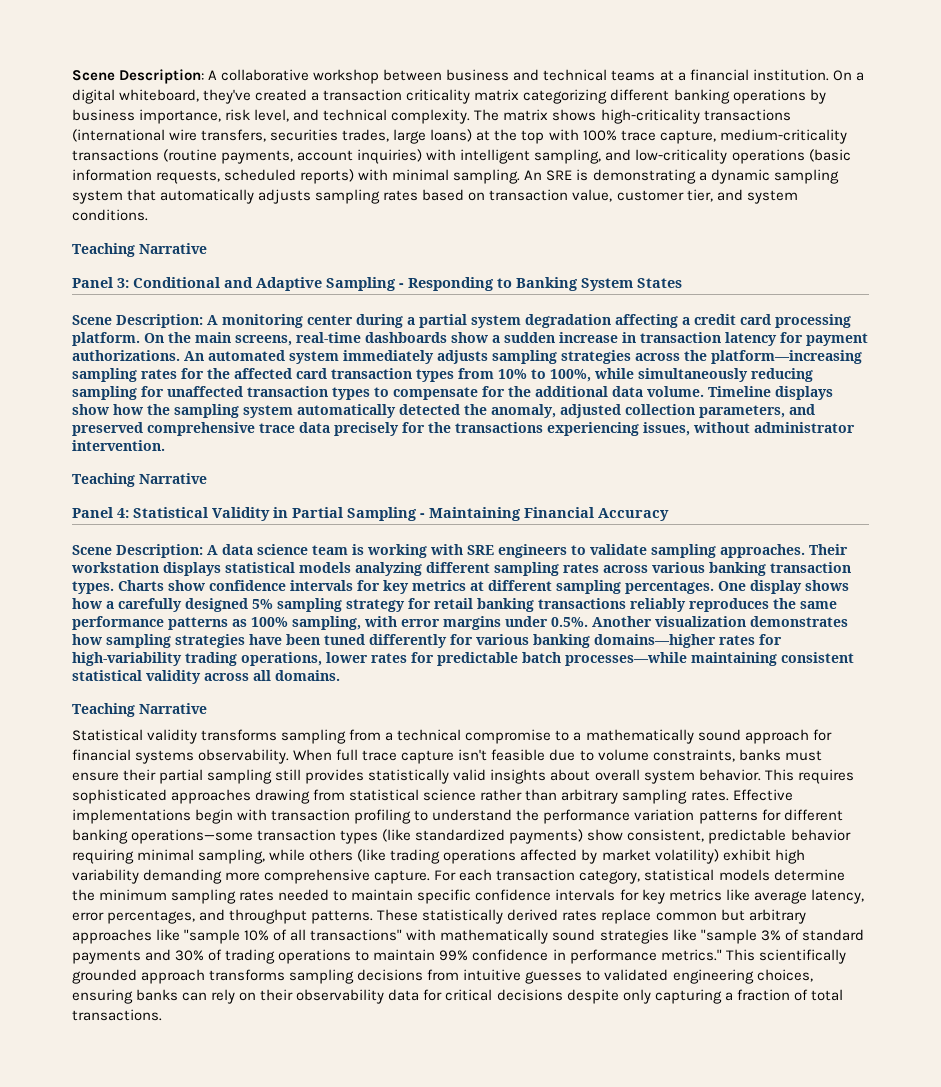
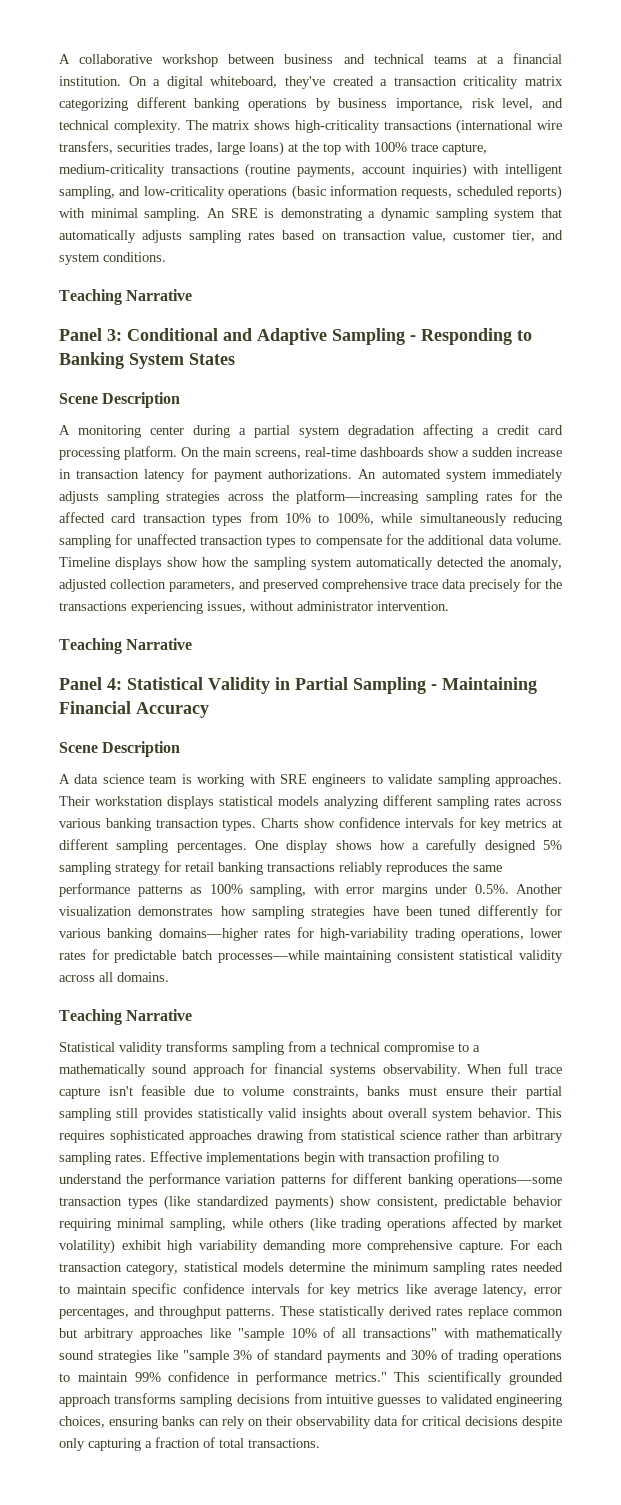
- Scene Description: A collaborative workshop between business and technical teams at a financial institution.
+ A collaborative workshop between business and technical teams at a financial institution.
  Panel 3: Conditional and Adaptive Sampling - Responding to Banking System States
- Scene Description: A monitoring center during a partial system degradation affecting a credit card processing platform.
+ Scene Description
+ A monitoring center during a partial system degradation affecting a credit card processing platform.
  Panel 4: Statistical Validity in Partial Sampling - Maintaining Financial Accuracy
- Scene Description: A data science team is working with SRE engineers to validate sampling approaches.
+ Scene Description
+ A data science team is working with SRE engineers to validate sampling approaches.

